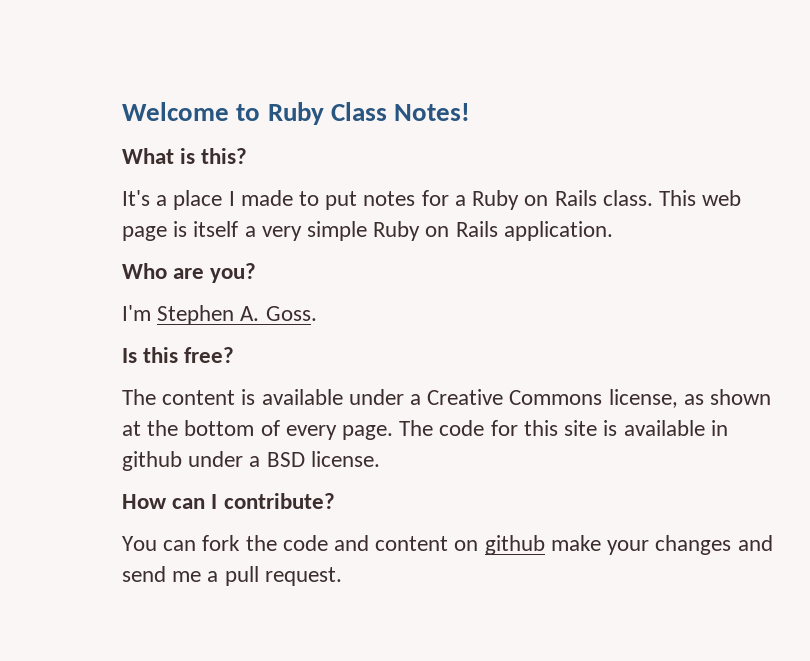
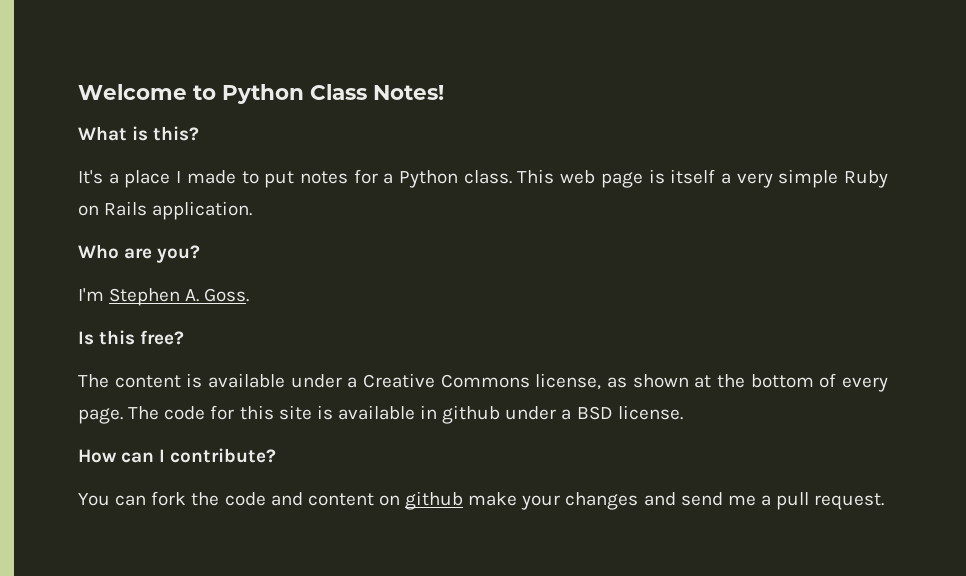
- Welcome to Ruby Class Notes!
+ Welcome to Python Class Notes!
- It's a place I made to put notes for a Ruby on Rails class.
+ It's a place I made to put notes for a Python class.

